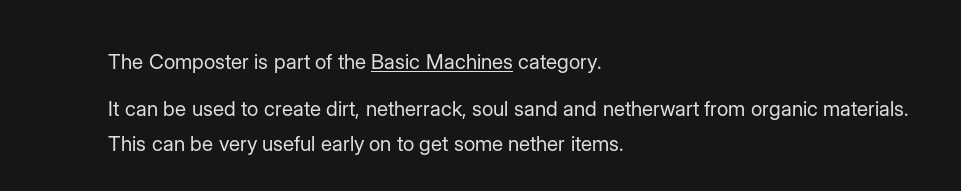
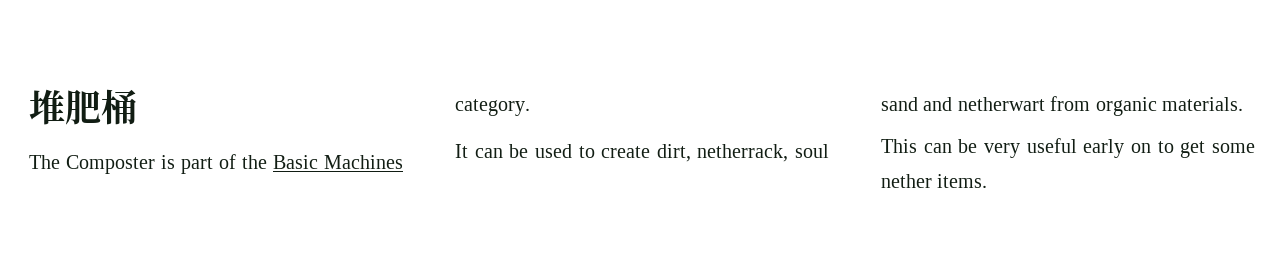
+ 堆肥桶

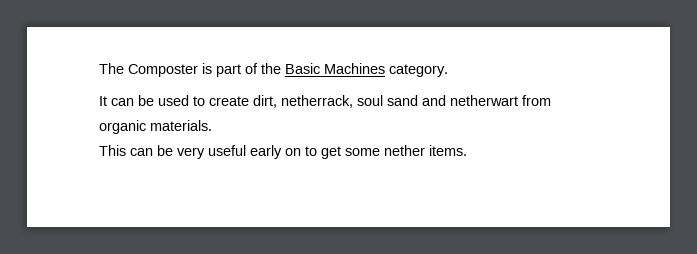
- 堆肥桶

